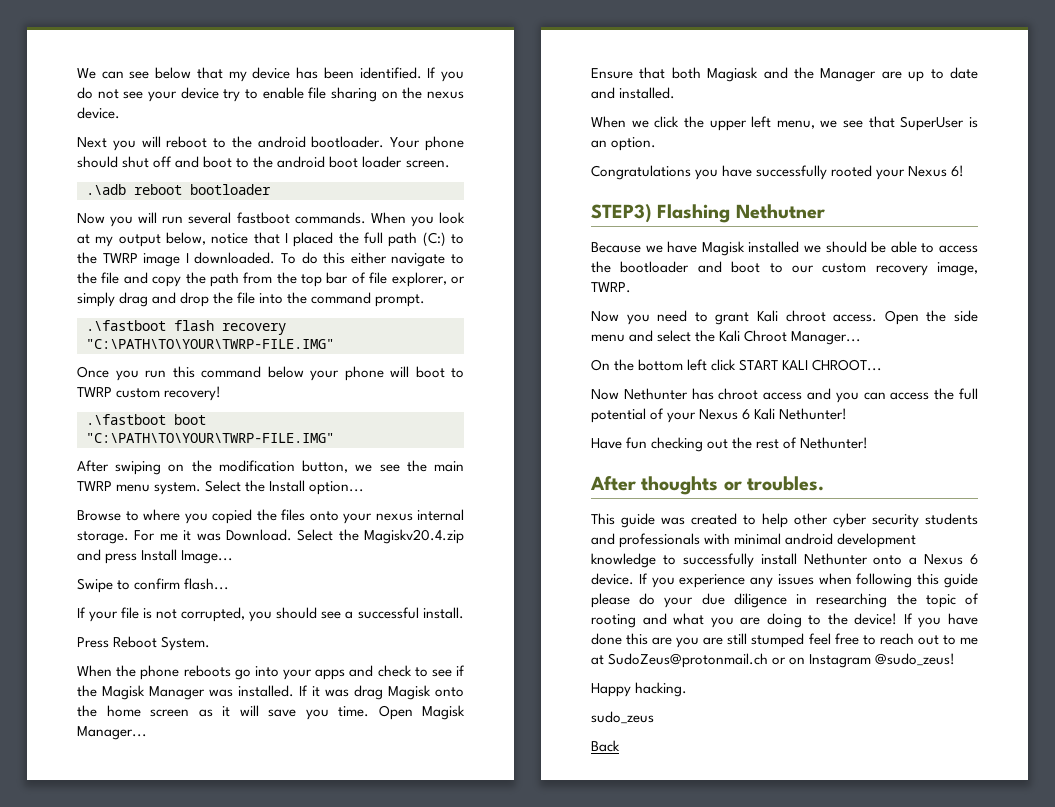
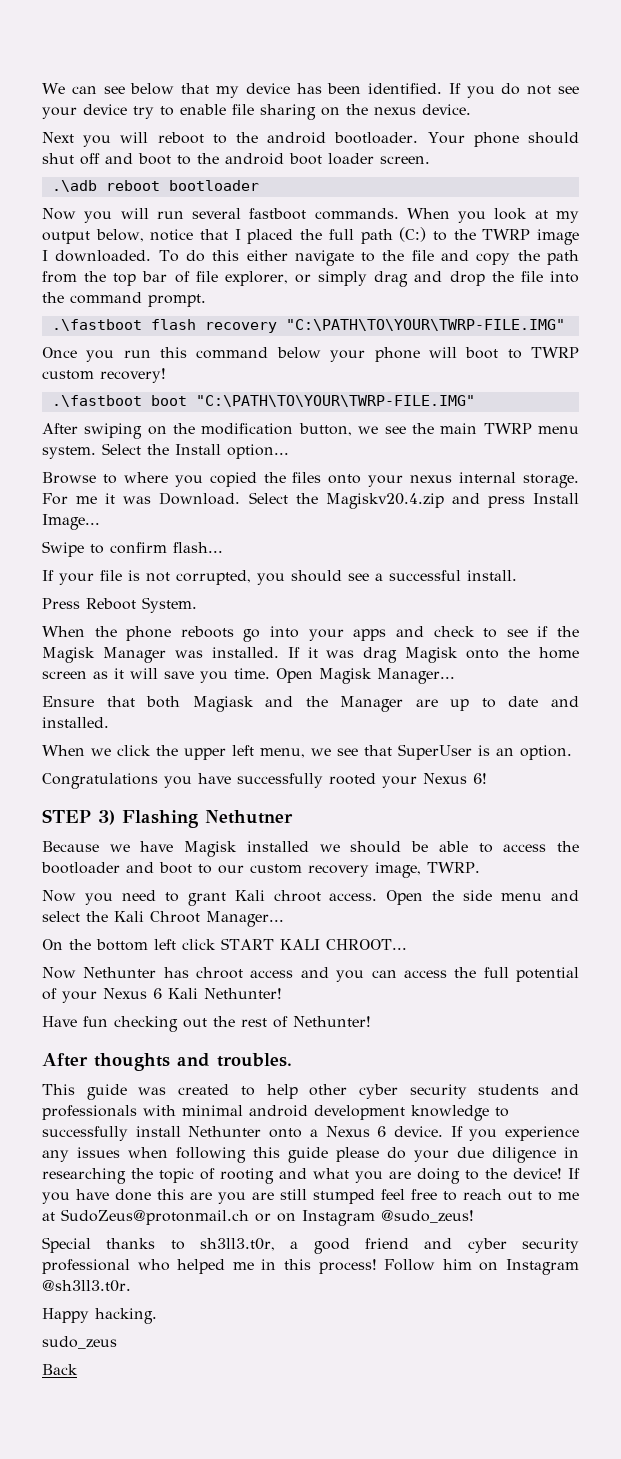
- STEP3) Flashing Nethutner
+ STEP 3) Flashing Nethutner
- After thoughts or troubles.
+ After thoughts and troubles.
+ Special thanks to sh3ll3.t0r, a good friend and cyber security professional who helped me in this process! Follow him on Instagram @sh3ll3.t0r.

